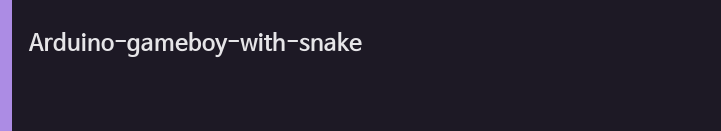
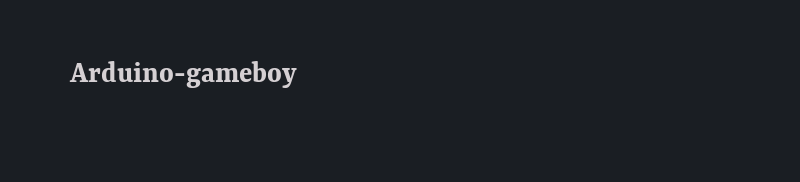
- Arduino-gameboy-with-snake
+ Arduino-gameboy

